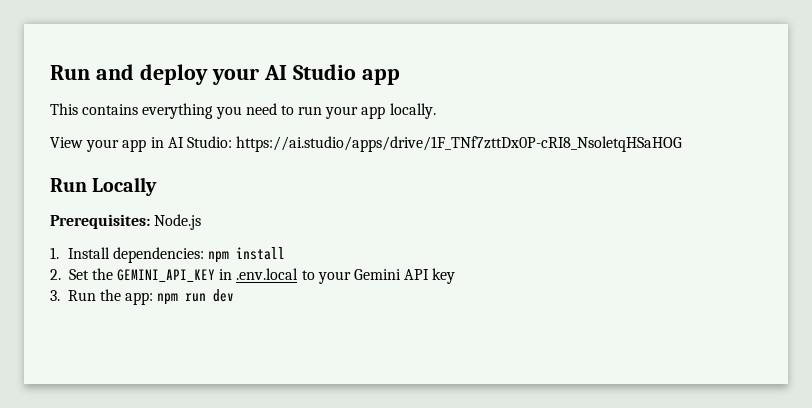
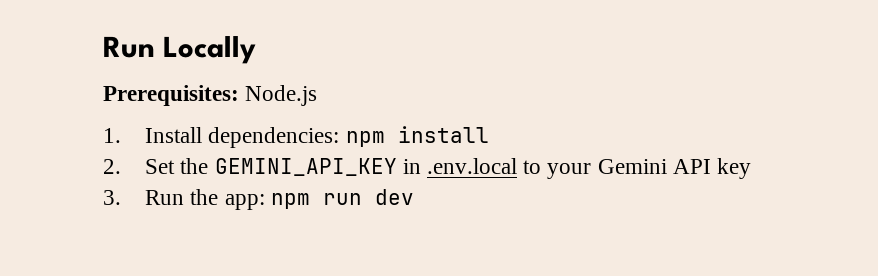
- Run and deploy your AI Studio app
- This contains everything you need to run your app locally.
- View your app in AI Studio: https://ai.studio/apps/drive/1F_TNf7zttDx0P-cRI8_NsoletqHSaHOG

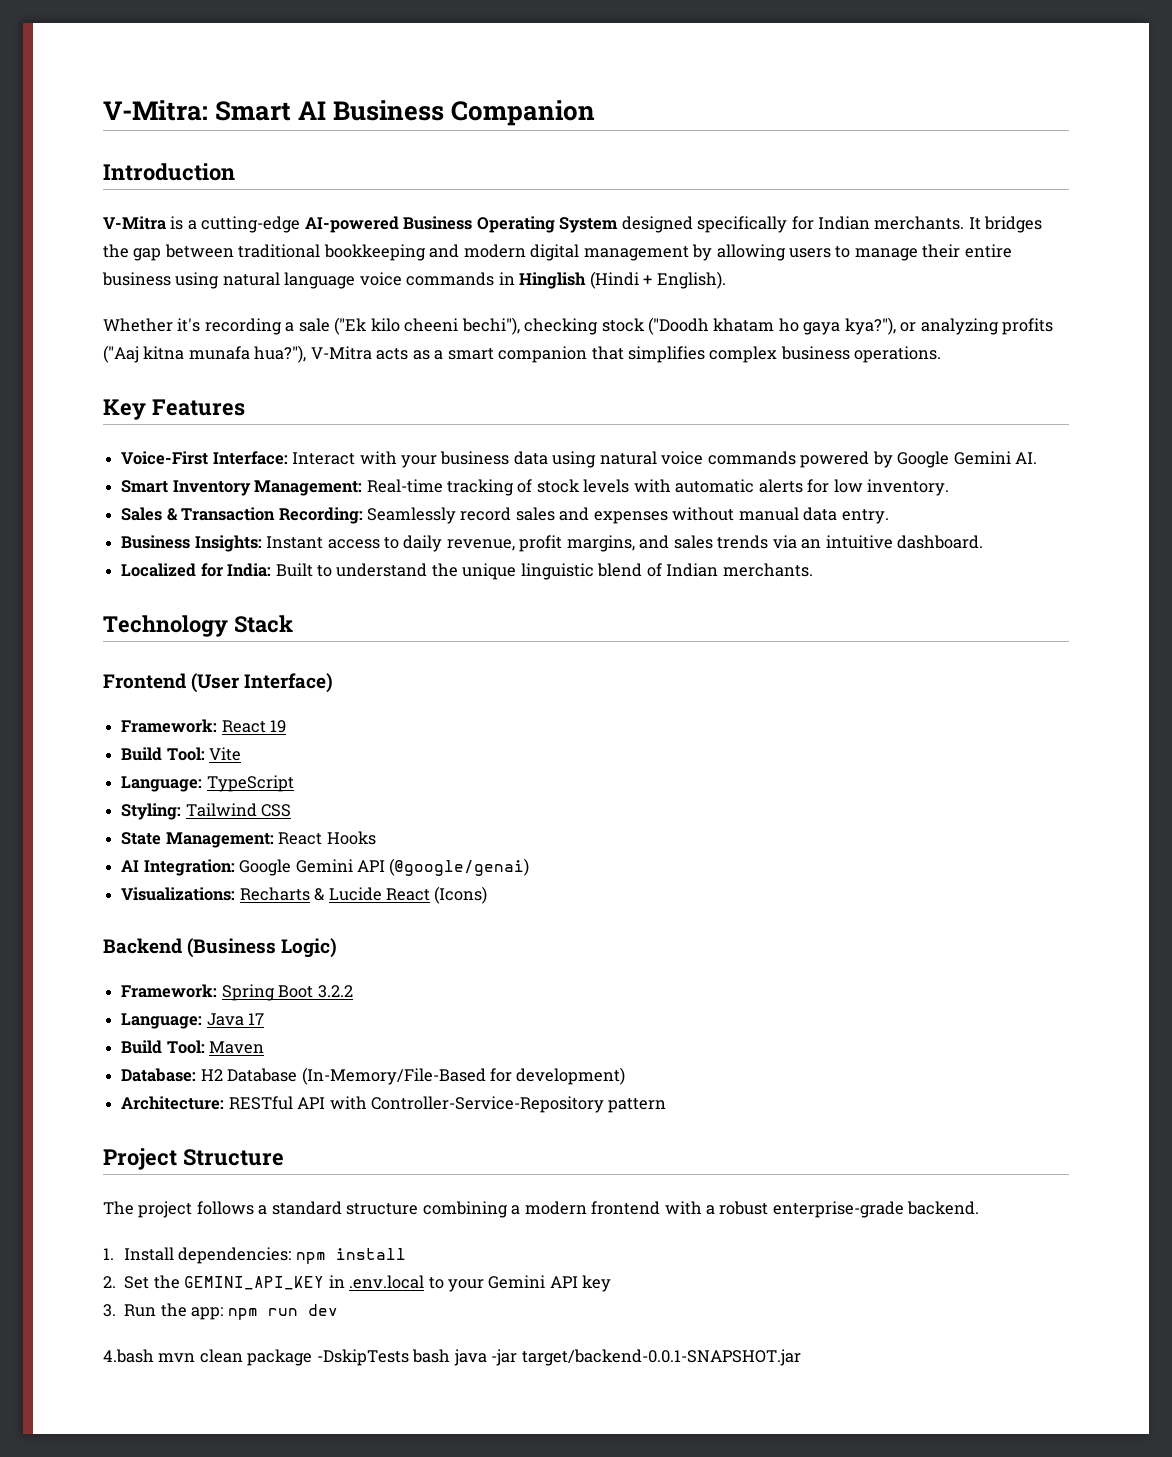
- Run Locally
- Prerequisites: Node.js
+ V-Mitra: Smart AI Business Companion
+ Introduction
+ V-Mitra is a cutting-edge AI-powered Business Operating System designed specifically for Indian merchants. It bridges the gap between traditional bookkeeping and modern digital management by allowing users to manage their entire business using natural language voice commands in Hinglish (Hindi + English).
+ Whether it's recording a sale ("Ek kilo cheeni bechi"), checking stock ("Doodh khatam ho gaya kya?"), or analyzing profits ("Aaj kitna munafa hua?"), V-Mitra acts as a smart companion that simplifies complex business operations.
+ Key Features
+ Voice-First Interface: Interact with your business data using natural voice commands powered by Google Gemini AI.
+ Smart Inventory Management: Real-time tracking of stock levels with automatic alerts for low inventory.
+ Sales & Transaction Recording: Seamlessly record sales and expenses without manual data entry.
+ Business Insights: Instant access to daily revenue, profit margins, and sales trends via an intuitive dashboard.
+ Localized for India: Built to understand the unique linguistic blend of Indian merchants.
+ Technology Stack
+ Frontend (User Interface)
+ Framework: React 19
+ Build Tool: Vite
+ Language: TypeScript
+ Styling: Tailwind CSS
+ State Management: React Hooks
+ AI Integration: Google Gemini API (@google/genai)
+ Visualizations: Recharts & Lucide React (Icons)
+ Backend (Business Logic)
+ Framework: Spring Boot 3.2.2
+ Language: Java 17
+ Build Tool: Maven
+ Database: H2 Database (In-Memory/File-Based for development)
+ Architecture: RESTful API with Controller-Service-Repository pattern
+ Project Structure
+ The project follows a standard structure combining a modern frontend with a robust enterprise-grade backend.
+ 4.bash mvn clean package -DskipTests bash java -jar target/backend-0.0.1-SNAPSHOT.jar

